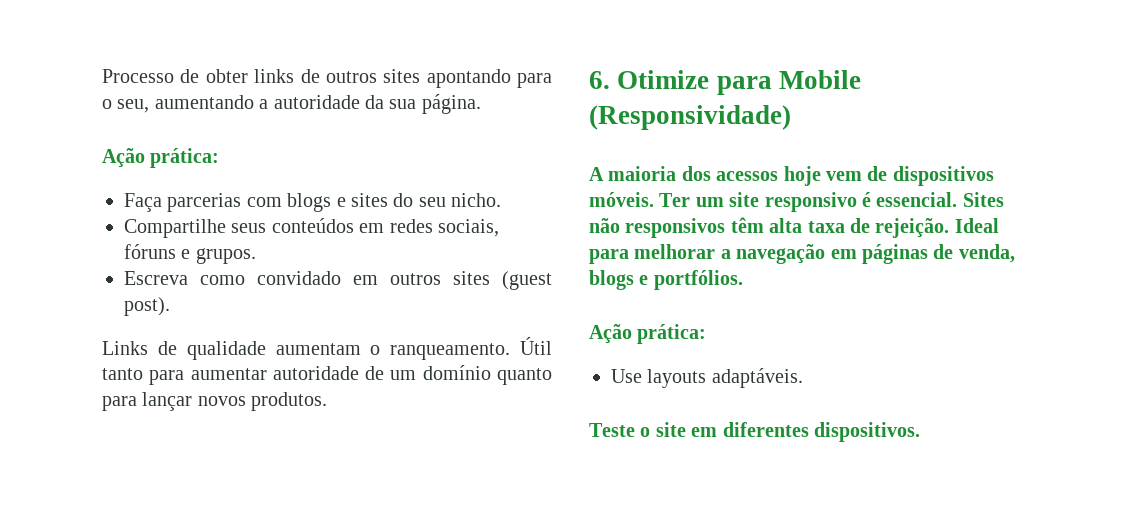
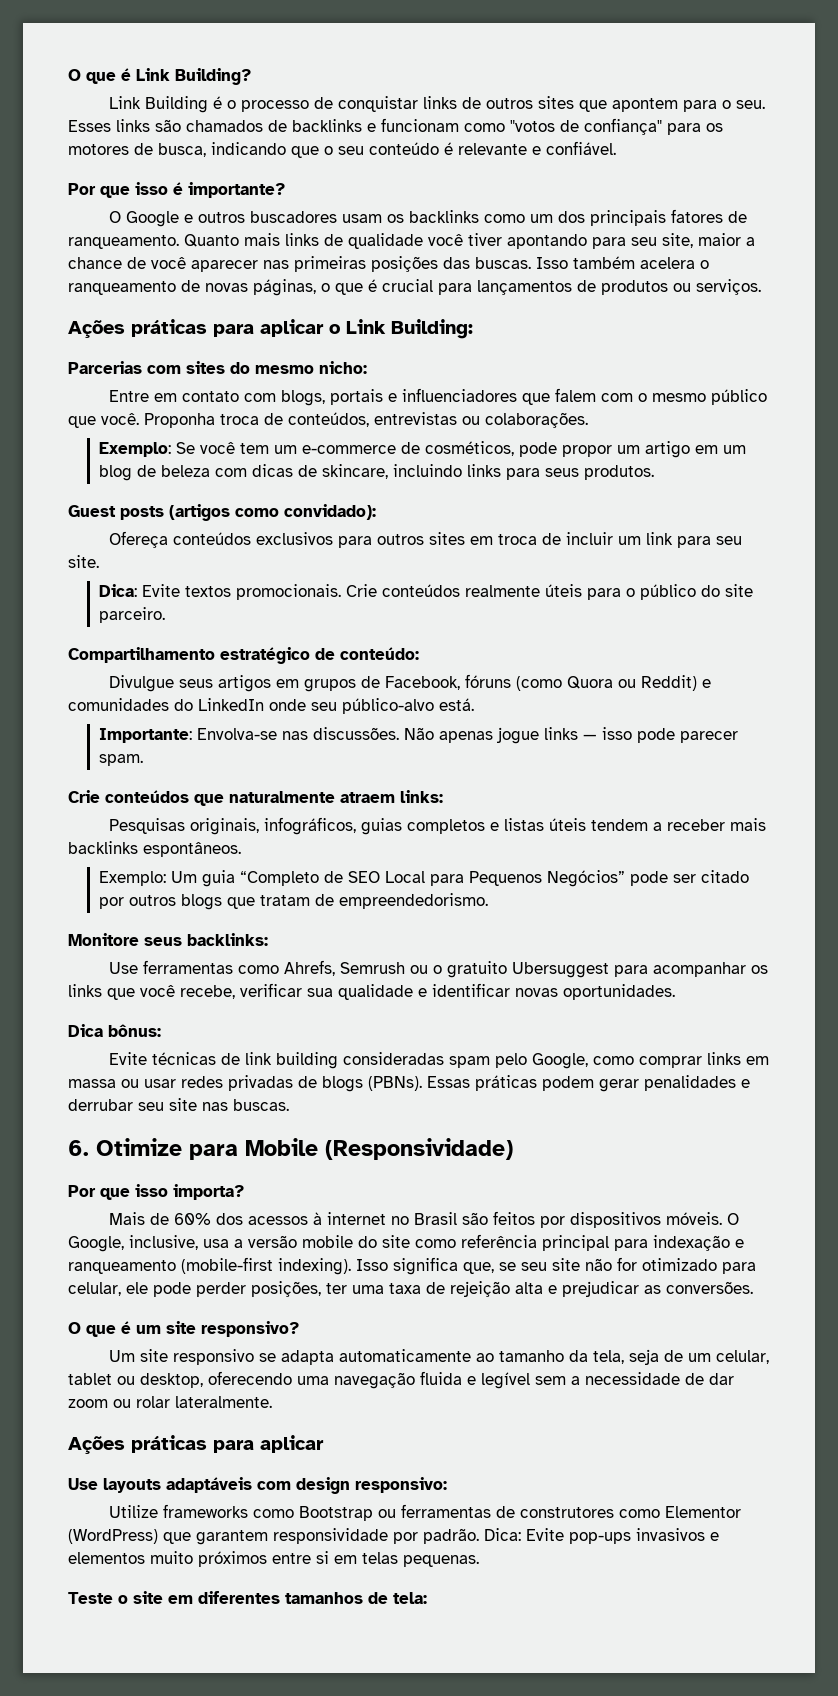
- Processo de obter links de outros sites apontando para o seu, aumentando a autoridade da sua página.
- Ação prática:
- Faça parcerias com blogs e sites do seu nicho.
- Compartilhe seus conteúdos em redes sociais, fóruns e grupos.
- Escreva como convidado em outros sites (guest post).
- Links de qualidade aumentam o ranqueamento. Útil tanto para aumentar autoridade de um domínio quanto para lançar novos produtos.
+ O que é Link Building?
+ Link Building é o processo de conquistar links de outros sites que apontem para o seu. Esses links são chamados de backlinks e funcionam como "votos de confiança" para os motores de busca, indicando que o seu conteúdo é relevante e confiável.
+ Por que isso é importante?
+ O Google e outros buscadores usam os backlinks como um dos principais fatores de ranqueamento. Quanto mais links de qualidade você tiver apontando para seu site, maior a chance de você aparecer nas primeiras posições das buscas. Isso também acelera o ranqueamento de novas páginas, o que é crucial para lançamentos de produtos ou serviços.
+ Ações práticas para aplicar o Link Building:
+ Parcerias com sites do mesmo nicho:
+ Entre em contato com blogs, portais e influenciadores que falem com o mesmo público que você. Proponha troca de conteúdos, entrevistas ou colaborações.
+ Exemplo: Se você tem um e-commerce de cosméticos, pode propor um artigo em um blog de beleza com dicas de skincare, incluindo links para seus produtos.
+ Guest posts (artigos como convidado):
+ Ofereça conteúdos exclusivos para outros sites em troca de incluir um link para seu site.
+ Dica: Evite textos promocionais. Crie conteúdos realmente úteis para o público do site parceiro.
+ Compartilhamento estratégico de conteúdo:
+ Divulgue seus artigos em grupos de Facebook, fóruns (como Quora ou Reddit) e comunidades do LinkedIn onde seu público-alvo está.
+ Importante: Envolva-se nas discussões. Não apenas jogue links — isso pode parecer spam.
+ Crie conteúdos que naturalmente atraem links:
+ Pesquisas originais, infográficos, guias completos e listas úteis tendem a receber mais backlinks espontâneos.
+ Exemplo: Um guia “Completo de SEO Local para Pequenos Negócios” pode ser citado por outros blogs que tratam de empreendedorismo.
+ Monitore seus backlinks:
+ Use ferramentas como Ahrefs, Semrush ou o gratuito Ubersuggest para acompanhar os links que você recebe, verificar sua qualidade e identificar novas oportunidades.
+ Dica bônus:
+ Evite técnicas de link building consideradas spam pelo Google, como comprar links em massa ou usar redes privadas de blogs (PBNs). Essas práticas podem gerar penalidades e derrubar seu site nas buscas.
- A maioria dos acessos hoje vem de dispositivos móveis. Ter um site responsivo é essencial. Sites não responsivos têm alta taxa de rejeição. Ideal para melhorar a navegação em páginas de venda, blogs e portfólios.
- Ação prática:
- Use layouts adaptáveis.
+ Por que isso importa?
+ Mais de 60% dos acessos à internet no Brasil são feitos por dispositivos móveis. O Google, inclusive, usa a versão mobile do site como referência principal para indexação e ranqueamento (mobile-first indexing). Isso significa que, se seu site não for otimizado para celular, ele pode perder posições, ter uma taxa de rejeição alta e prejudicar as conversões.
+ O que é um site responsivo?
+ Um site responsivo se adapta automaticamente ao tamanho da tela, seja de um celular, tablet ou desktop, oferecendo uma navegação fluida e legível sem a necessidade de dar zoom ou rolar lateralmente.
+ Ações práticas para aplicar
+ Use layouts adaptáveis com design responsivo:
+ Utilize frameworks como Bootstrap ou ferramentas de construtores como Elementor (WordPress) que garantem responsividade por padrão. Dica: Evite pop-ups invasivos e elementos muito próximos entre si em telas pequenas.
- Teste o site em diferentes dispositivos.
+ Teste o site em diferentes tamanhos de tela:

